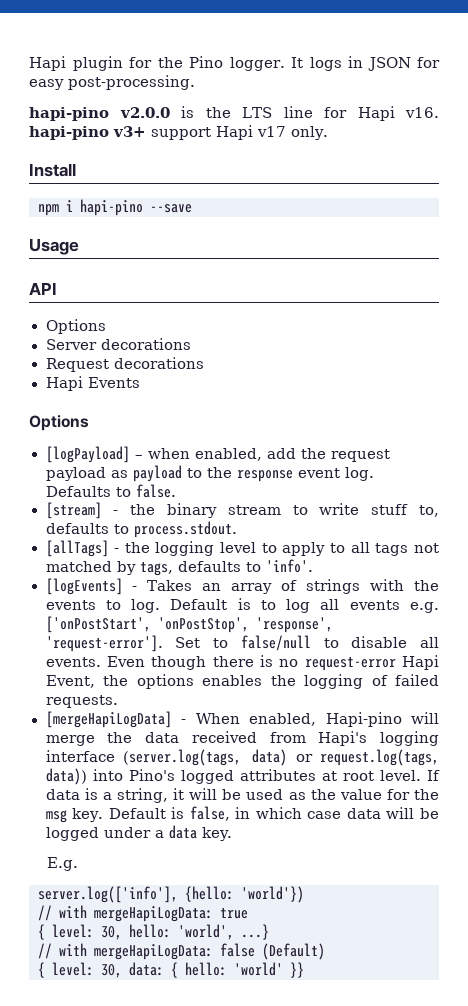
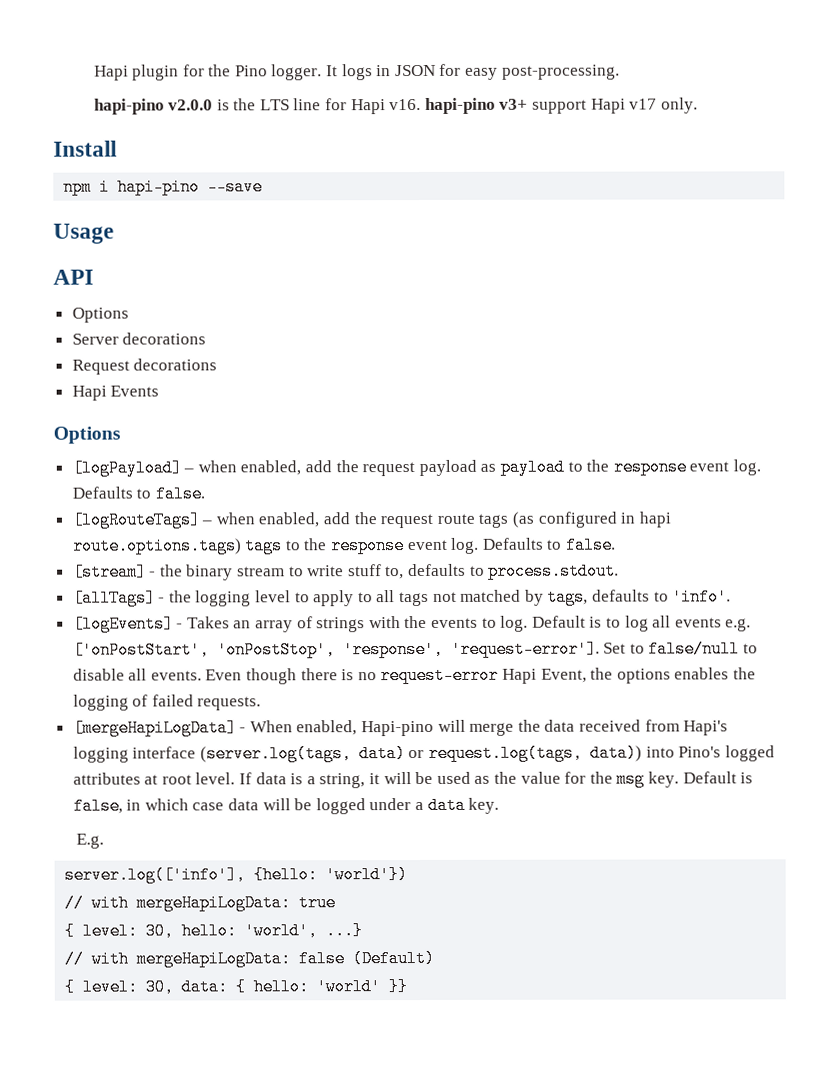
+ [logRouteTags] – when enabled, add the request route tags (as configured in hapi route.options.tags) tags to the response event log. Defaults to false.

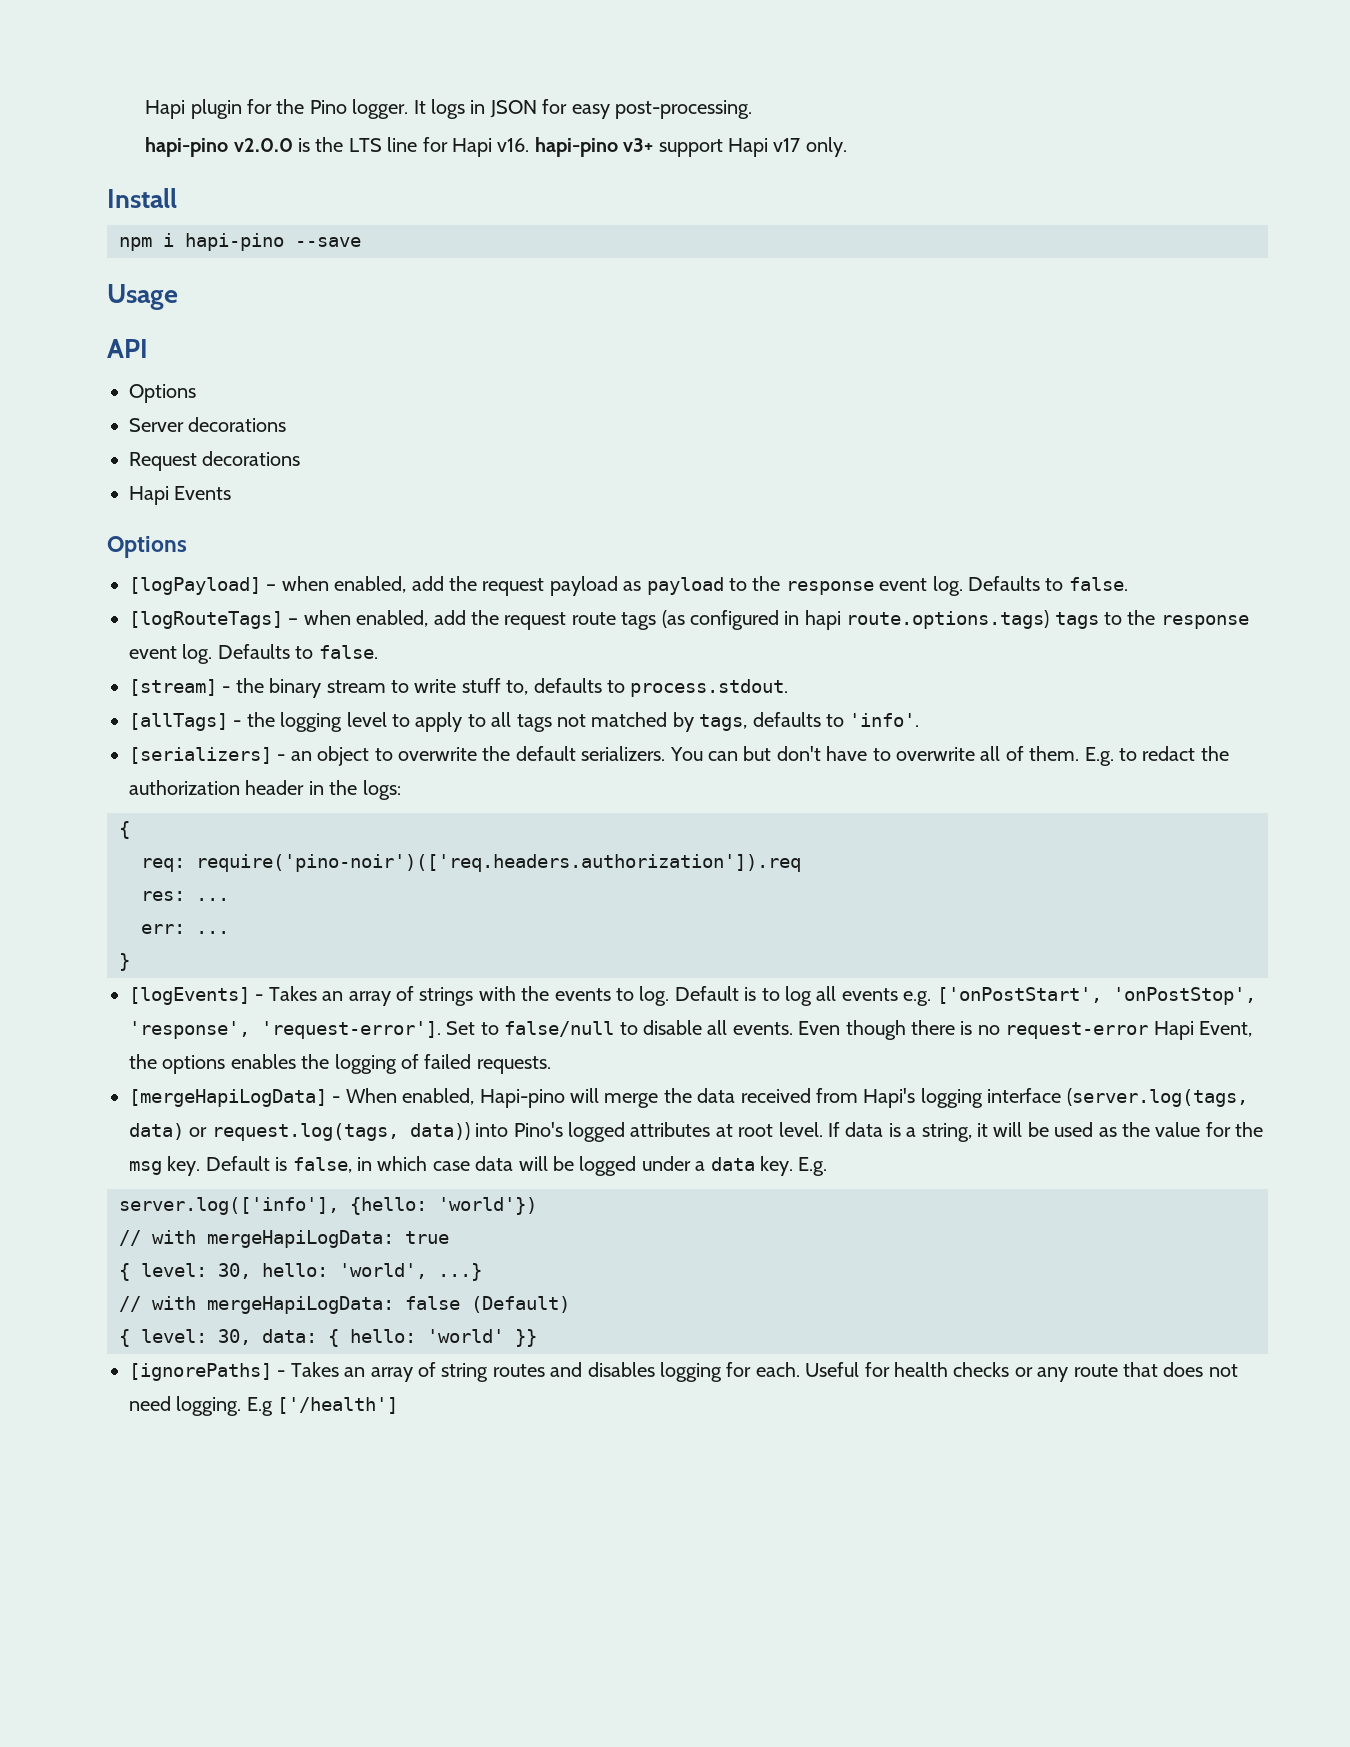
+ [serializers] - an object to overwrite the default serializers. You can but don't have to overwrite all of them. E.g. to redact the authorization header in the logs:
+ {
+ req: require('pino-noir')(['req.headers.authorization']).req
+ res: ...
+ err: ...
+ }
- Default is false, in which case data will be logged under a data key.
- E.g.
+ Default is false, in which case data will be logged under a data key. E.g.
+ [ignorePaths] - Takes an array of string routes and disables logging for each. Useful for health checks or any route that does not need logging. E.g ['/health']

